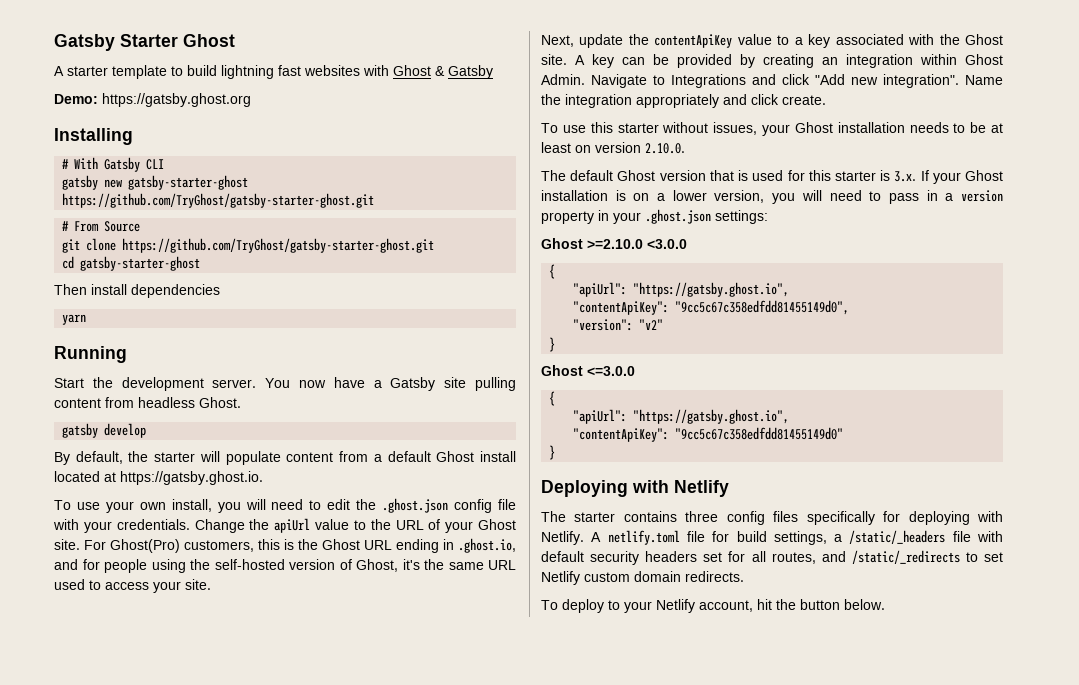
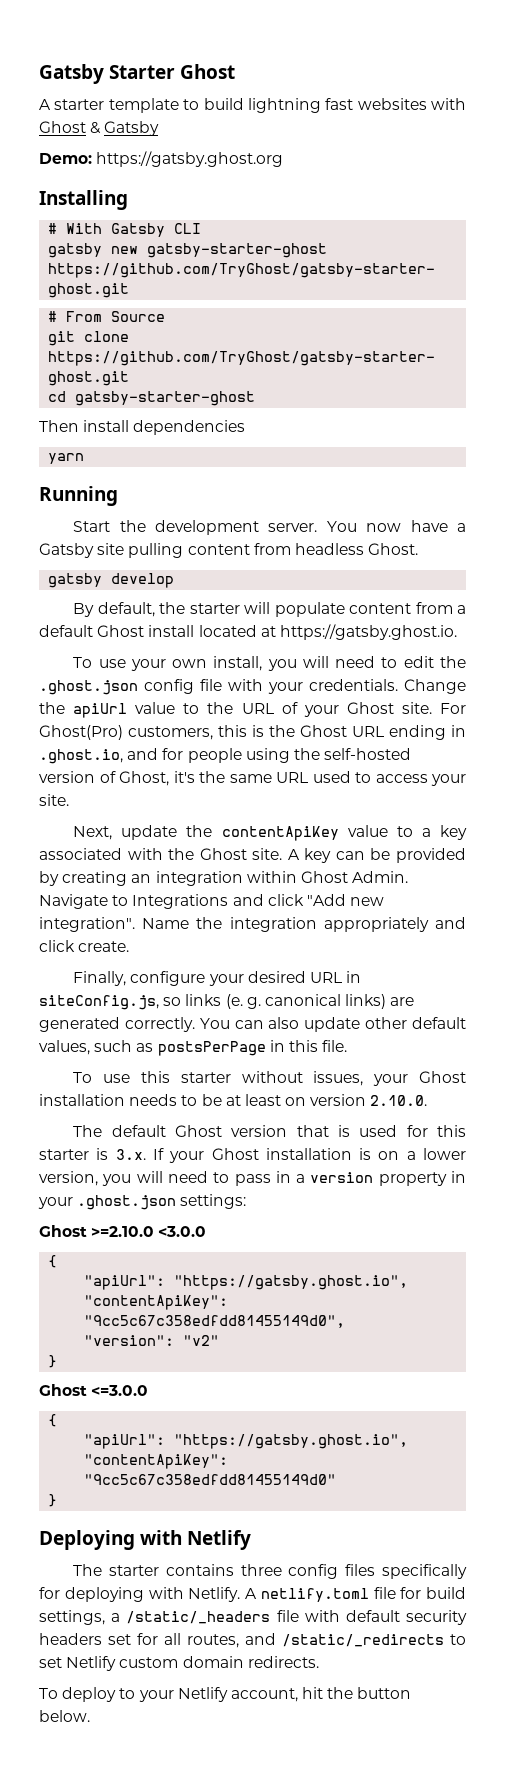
+ Finally, configure your desired URL in siteConfig.js, so links (e. g. canonical links) are generated correctly. You can also update other default values, such as postsPerPage in this file.

